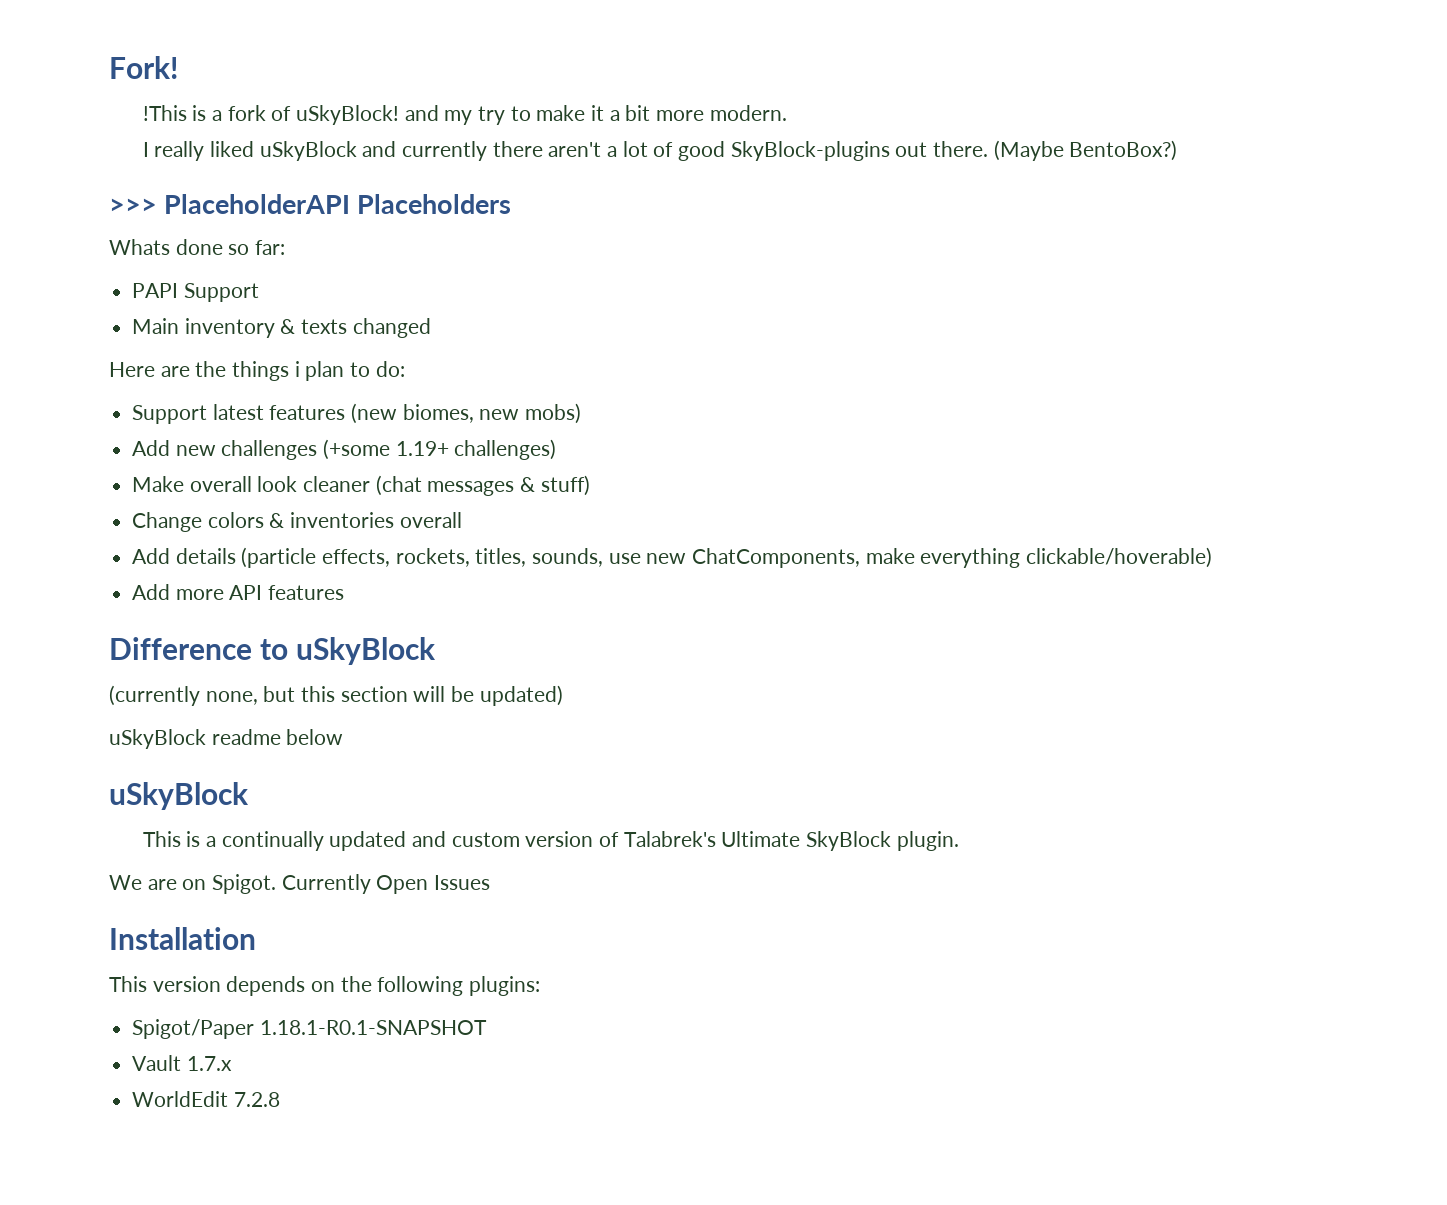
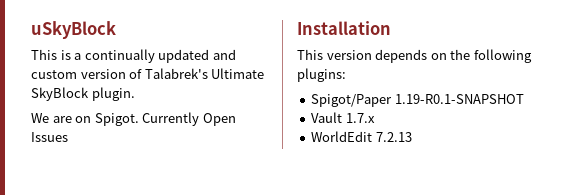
- Fork!
- !This is a fork of uSkyBlock! and my try to make it a bit more modern.
- I really liked uSkyBlock and currently there aren't a lot of good SkyBlock-plugins out there. (Maybe BentoBox?)
- >>> PlaceholderAPI Placeholders
- Whats done so far:
- PAPI Support
- Main inventory & texts changed
- Here are the things i plan to do:
- Support latest features (new biomes, new mobs)
- Add new challenges (+some 1.19+ challenges)
- Make overall look cleaner (chat messages & stuff)
- Change colors & inventories overall
- Add details (particle effects, rockets, titles, sounds, use new ChatComponents, make everything clickable/hoverable)
- Add more API features
- Difference to uSkyBlock
- (currently none, but this section will be updated)
- uSkyBlock readme below
- Spigot/Paper 1.18.1-R0.1-SNAPSHOT
+ Spigot/Paper 1.19-R0.1-SNAPSHOT
- WorldEdit 7.2.8
+ WorldEdit 7.2.13

